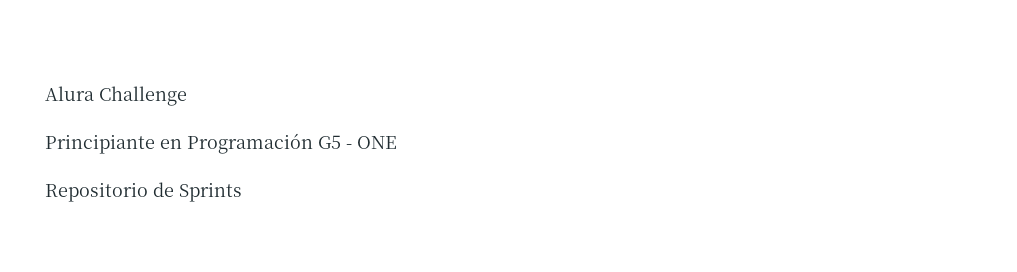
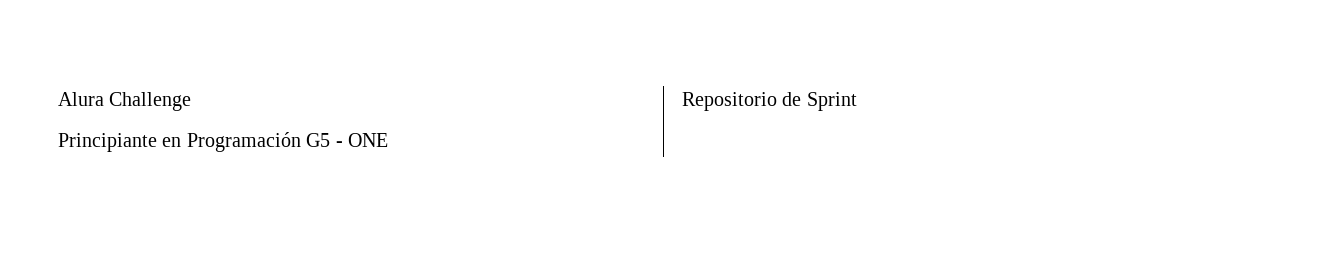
- Repositorio de Sprints
+ Repositorio de Sprint

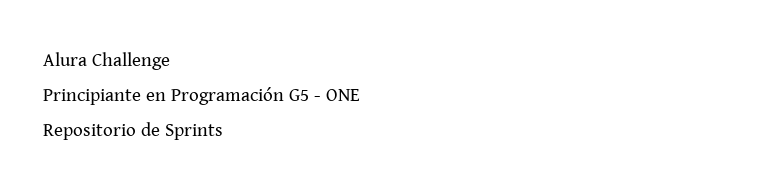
- Repositorio de Sprint
+ Repositorio de Sprints

